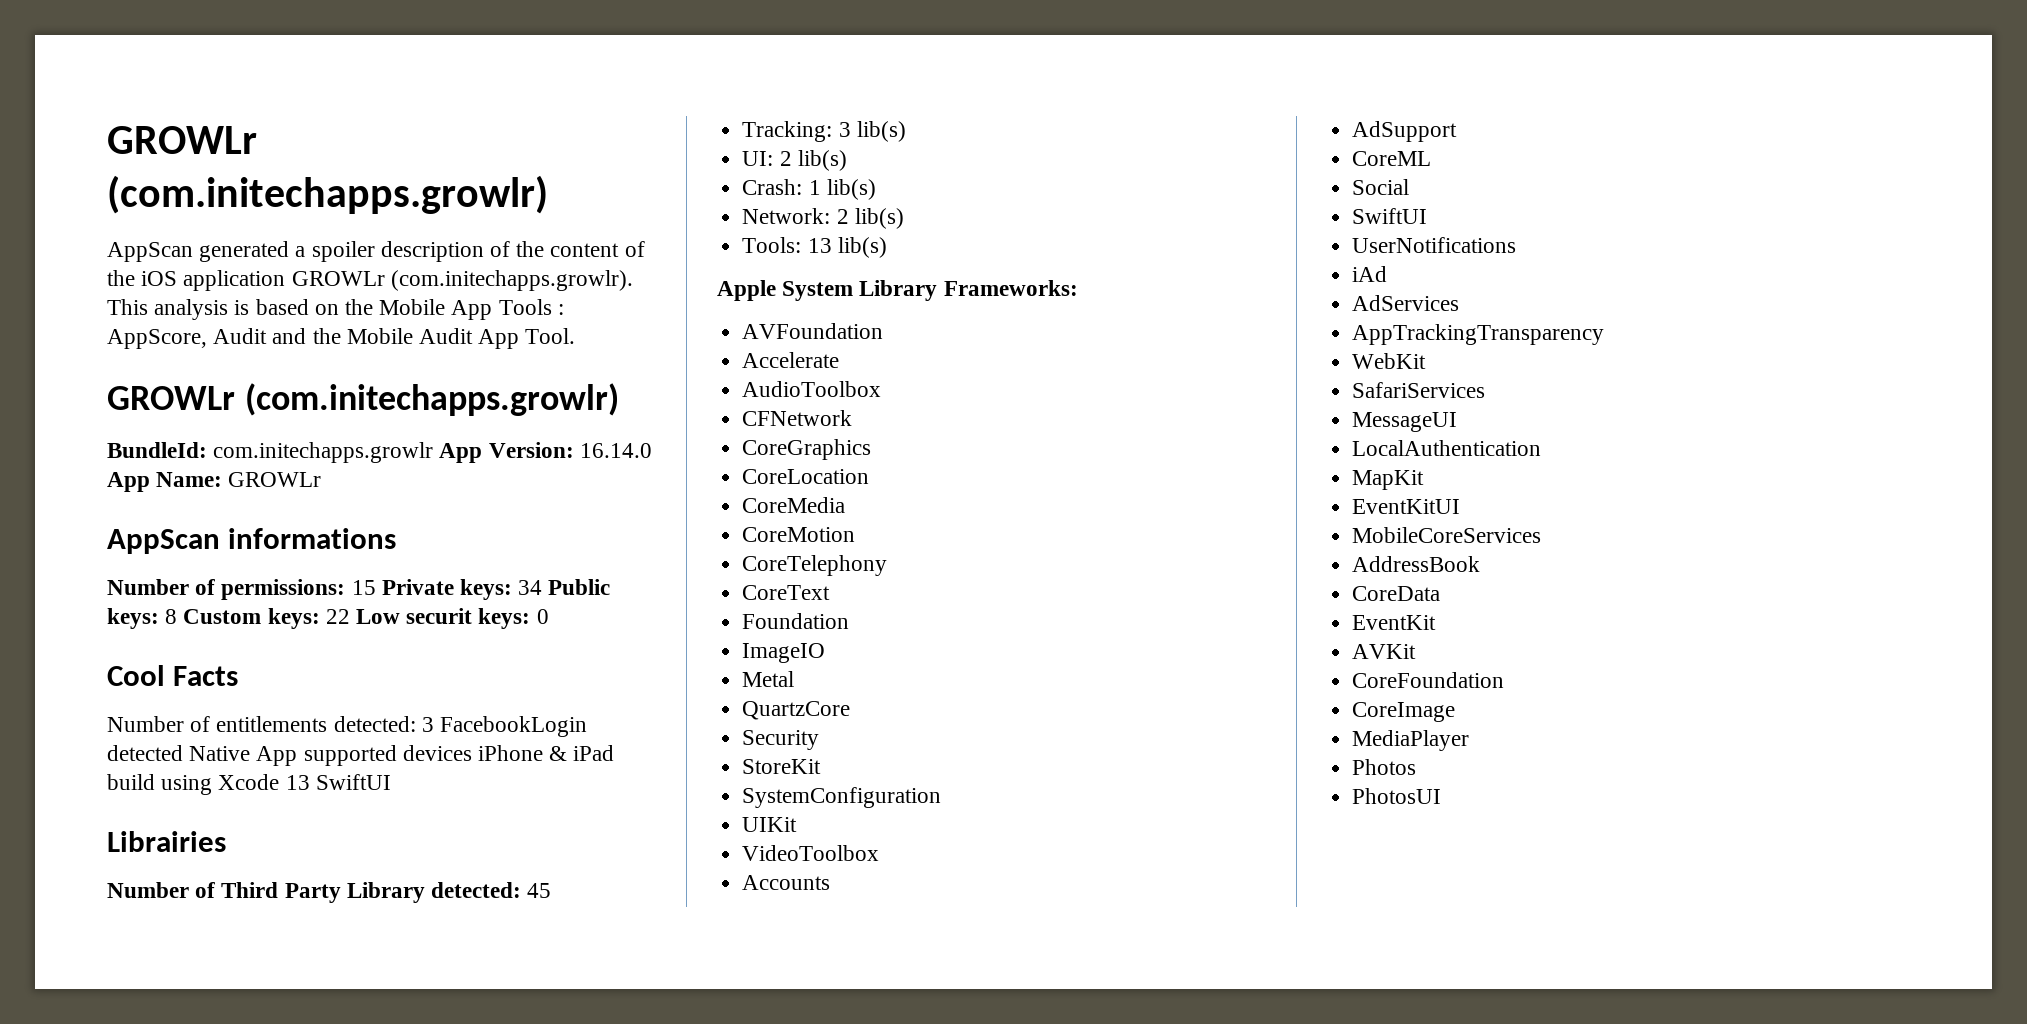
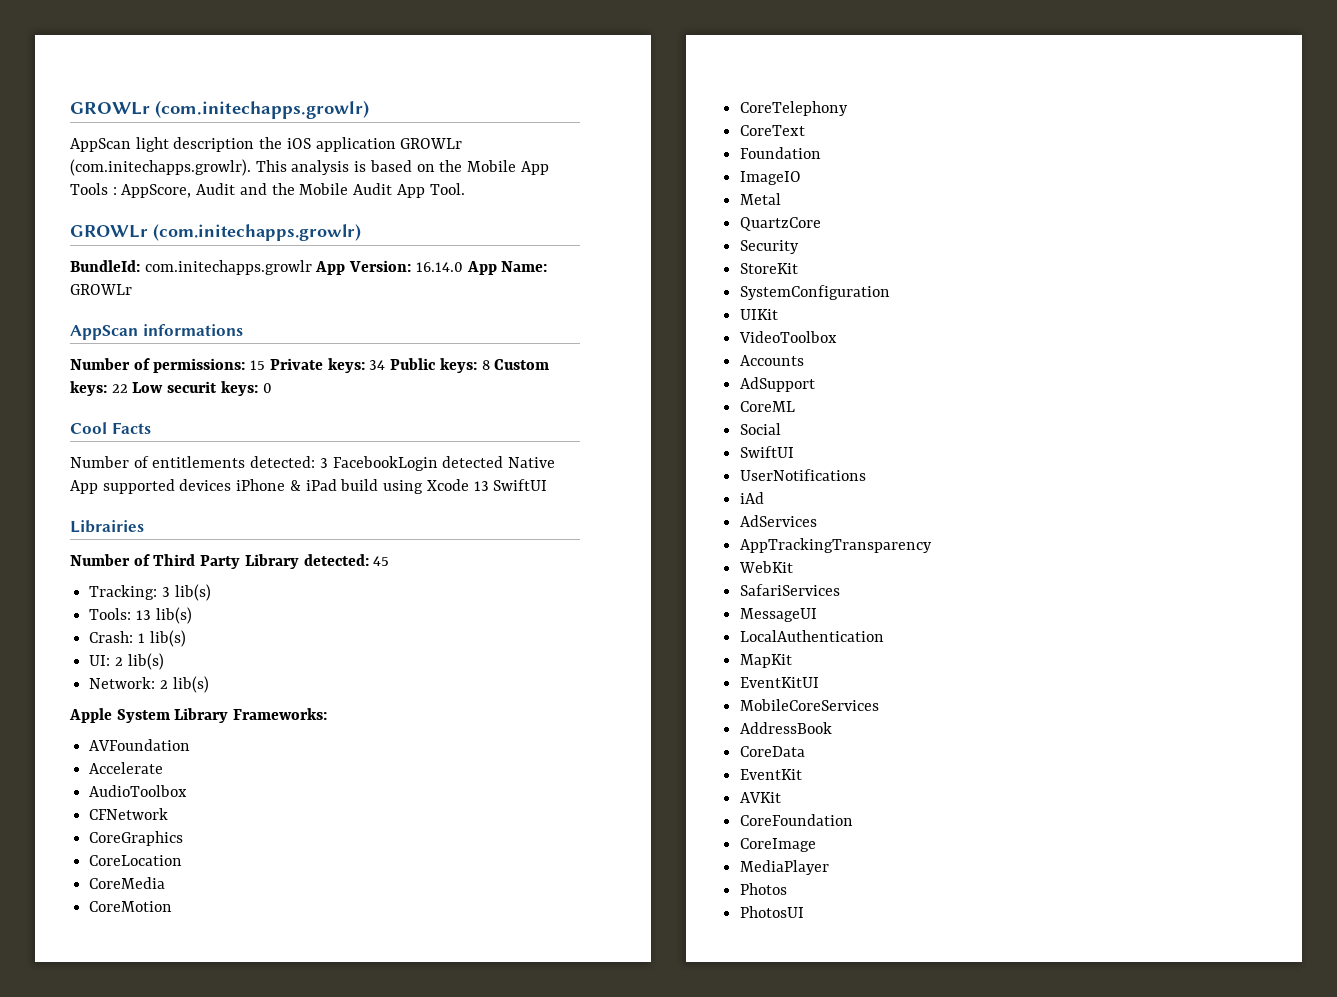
- AppScan generated a spoiler description of the content of the iOS application GROWLr (com.initechapps.growlr). This analysis is based on the Mobile App Tools : AppScore, Audit and the Mobile Audit App Tool.
+ AppScan light description the iOS application GROWLr (com.initechapps.growlr). This analysis is based on the Mobile App Tools : AppScore, Audit and the Mobile Audit App Tool.
- UI: 2 lib(s)
+ Tools: 13 lib(s)
+ UI: 2 lib(s)
  Network: 2 lib(s)
- Tools: 13 lib(s)

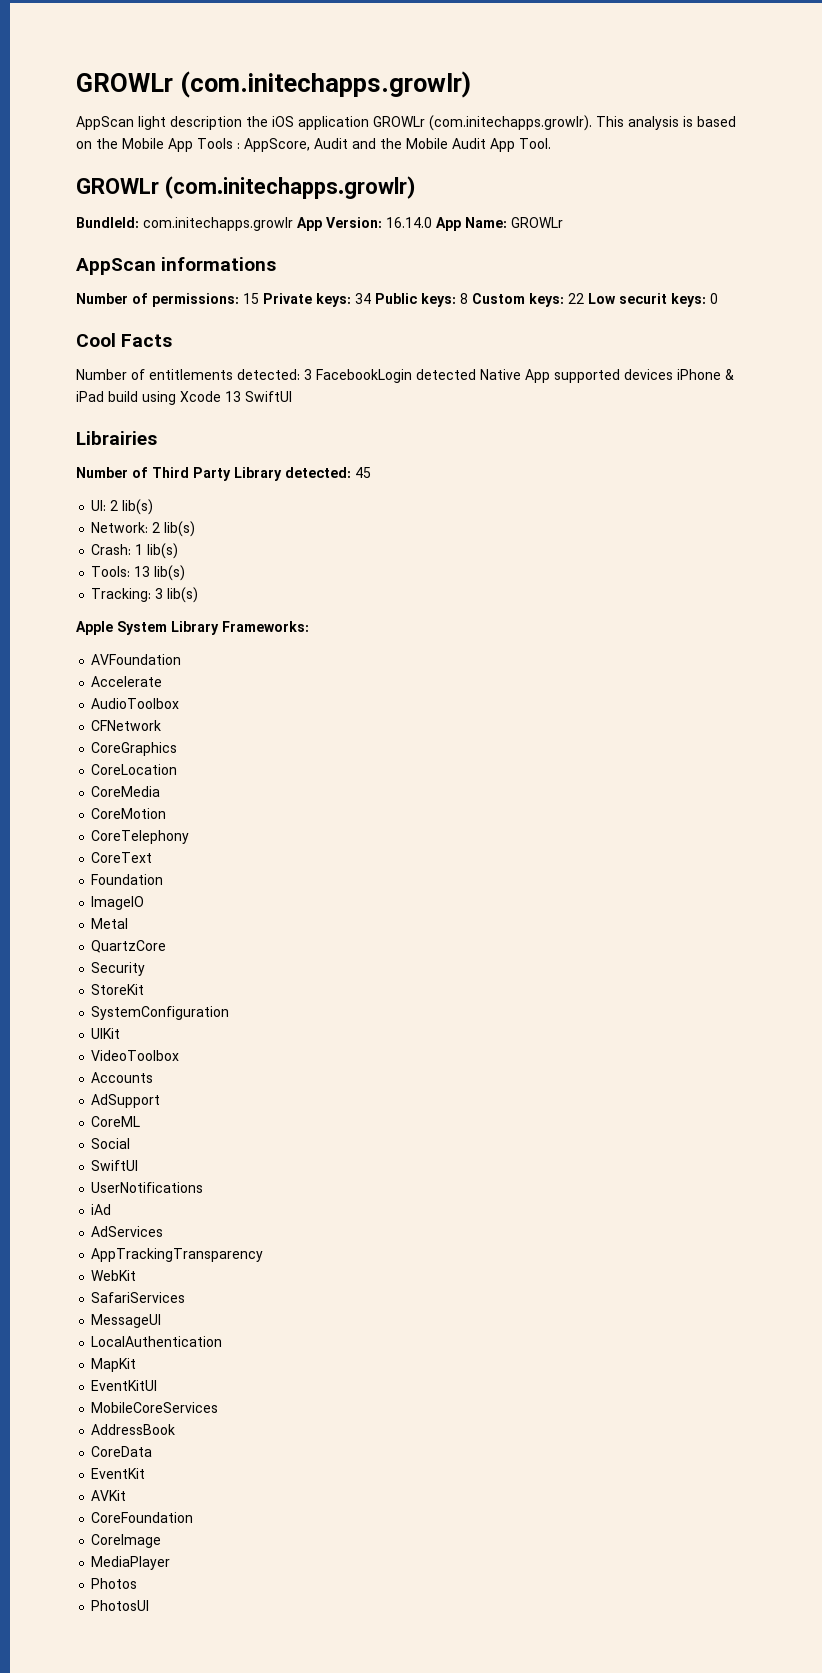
- Tracking: 3 lib(s)
- Tools: 13 lib(s)
- Crash: 1 lib(s)
  UI: 2 lib(s)
  Network: 2 lib(s)
+ Crash: 1 lib(s)
+ Tools: 13 lib(s)
+ Tracking: 3 lib(s)

